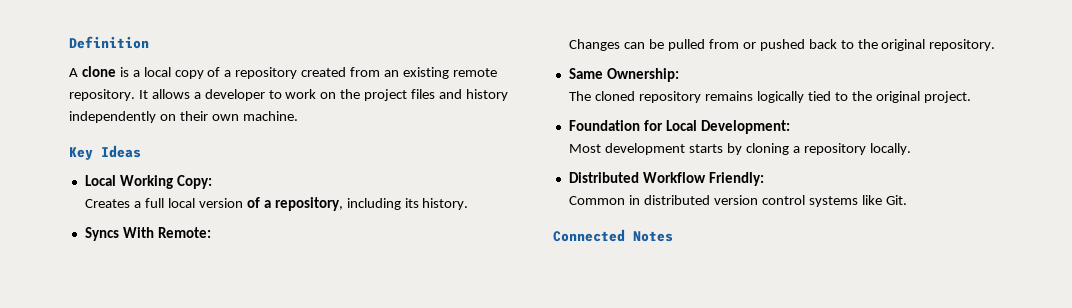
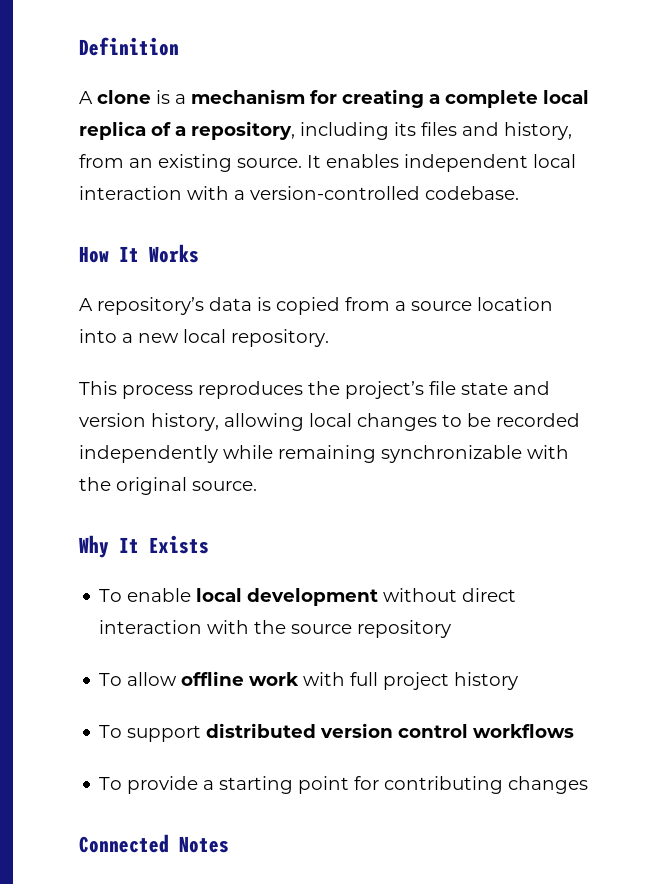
- A clone is a local copy of a repository created from an existing remote repository. It allows a developer to work on the project files and history independently on their own machine.
- Key Ideas
- Local Working Copy:
- Creates a full local version of a repository, including its history.
- Syncs With Remote:
- Changes can be pulled from or pushed back to the original repository.
- Same Ownership:
- The cloned repository remains logically tied to the original project.
- Foundation for Local Development:
- Most development starts by cloning a repository locally.
- Distributed Workflow Friendly:
- Common in distributed version control systems like Git.
+ A clone is a mechanism for creating a complete local replica of a repository, including its files and history, from an existing source. It enables independent local interaction with a version-controlled codebase.
+ How It Works
+ A repository’s data is copied from a source location into a new local repository.
+ This process reproduces the project’s file state and version history, allowing local changes to be recorded independently while remaining synchronizable with the original source.
+ Why It Exists
+ To enable local development without direct interaction with the source repository
+ To allow offline work with full project history
+ To support distributed version control workflows
+ To provide a starting point for contributing changes

